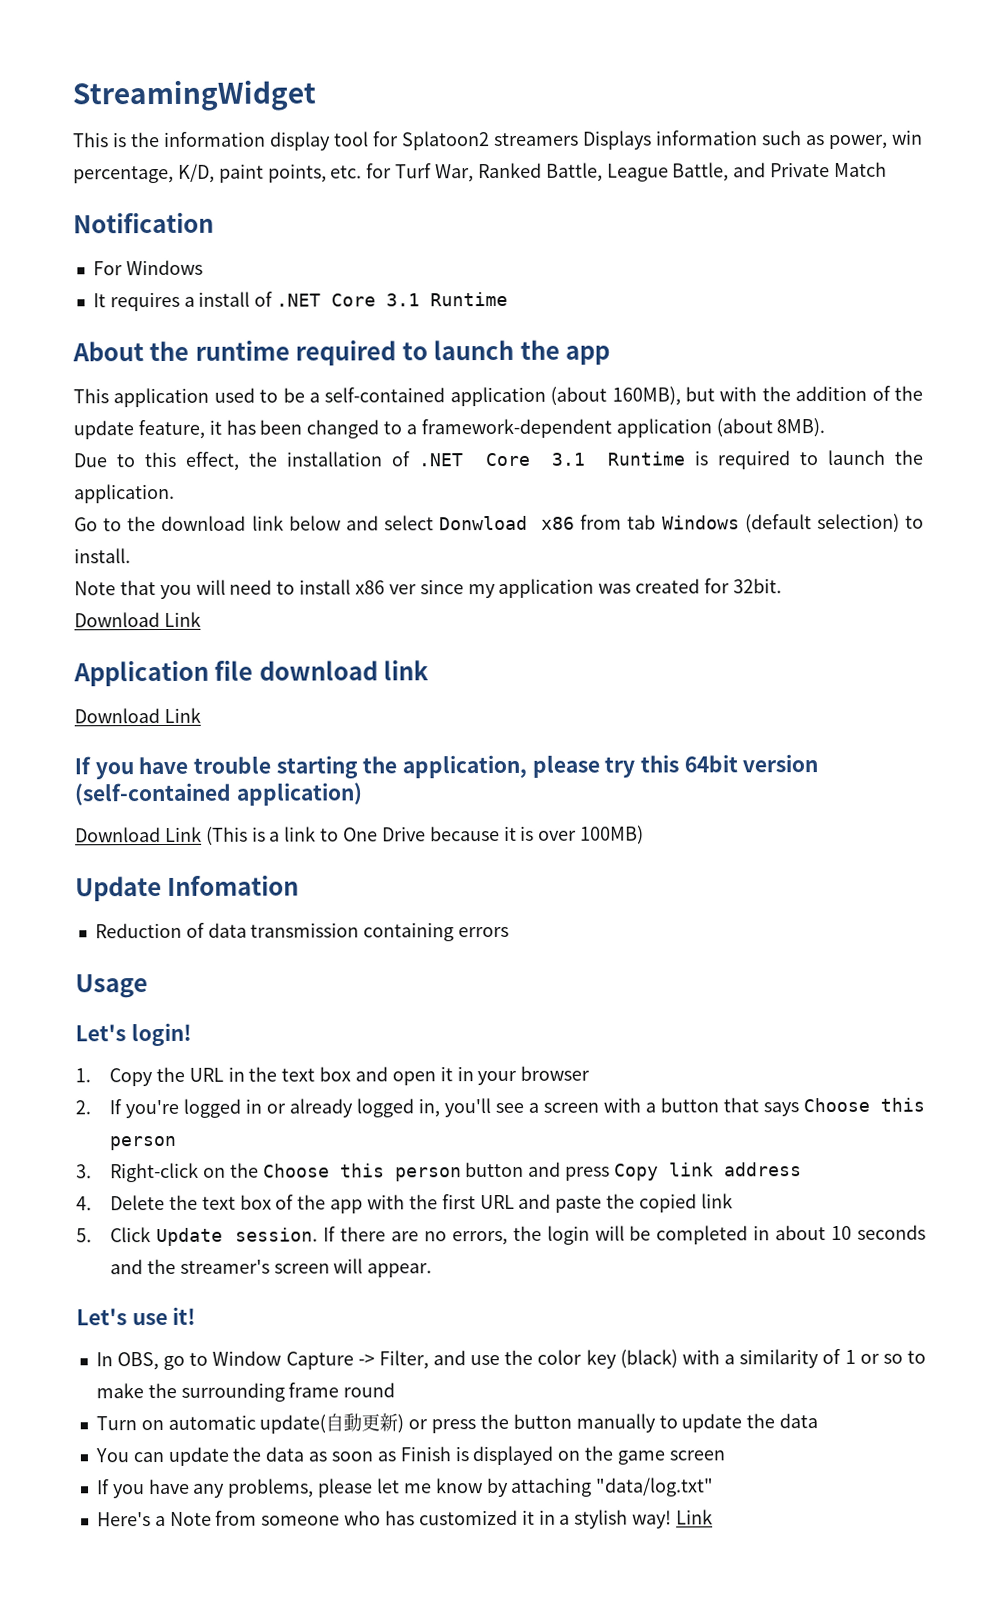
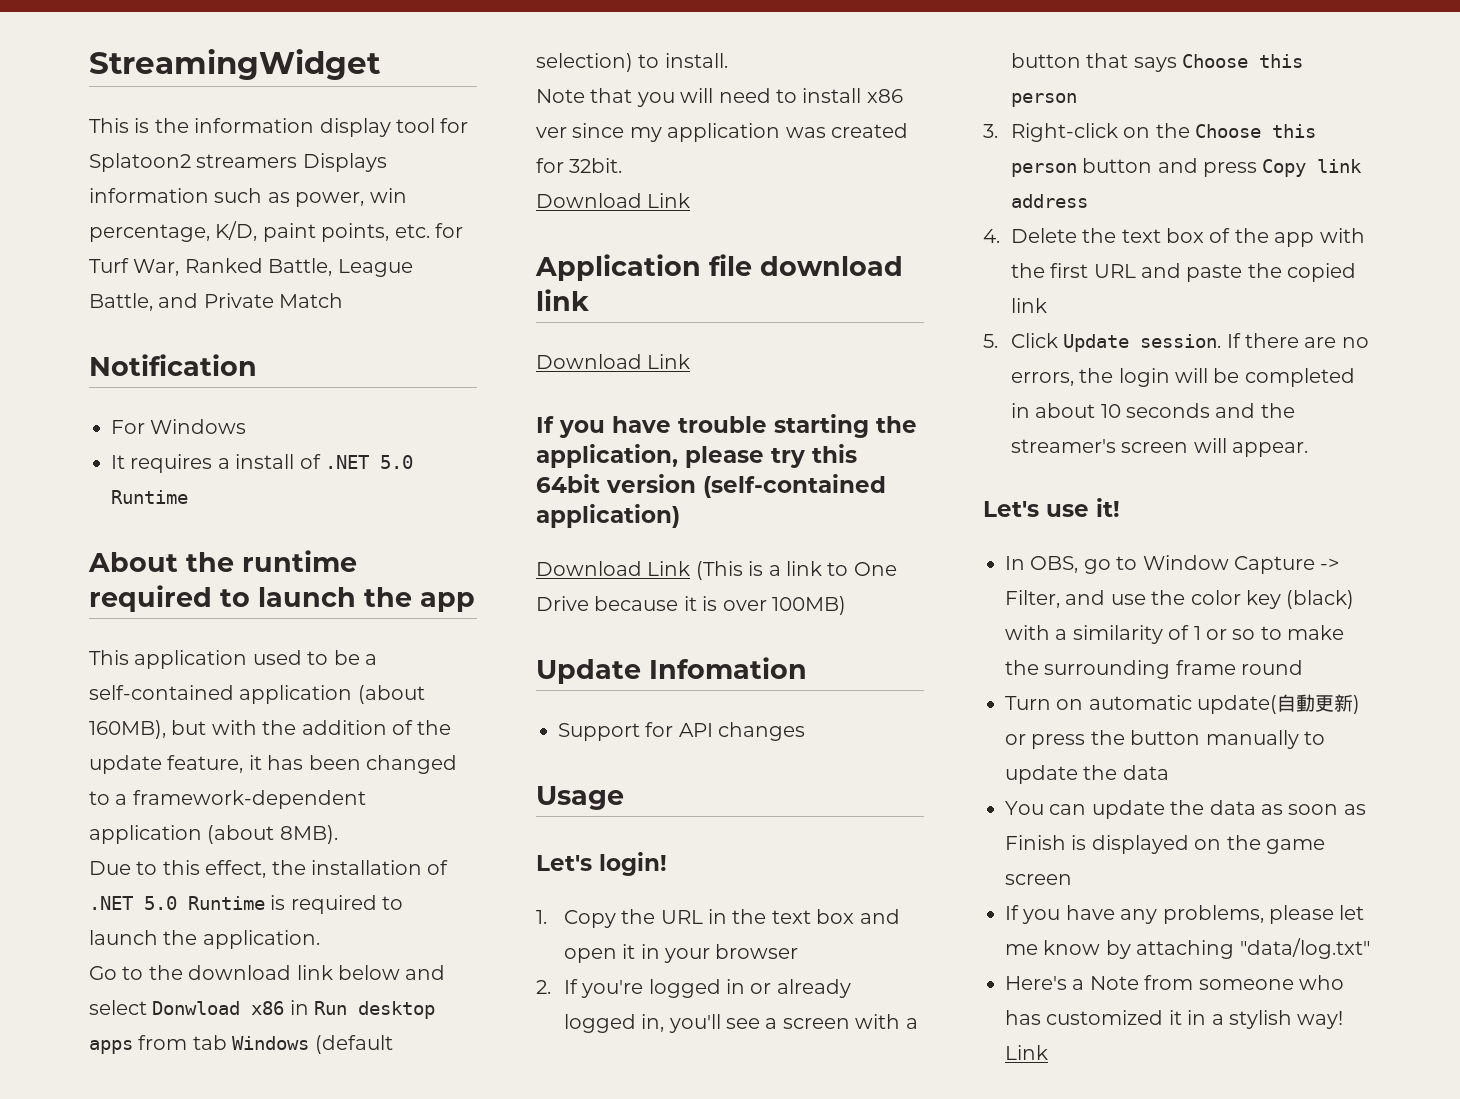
- It requires a install of .NET Core 3.1 Runtime
+ It requires a install of .NET 5.0 Runtime
- Due to this effect, the installation of .NET Core 3.1 Runtime is required to launch the application.
+ Due to this effect, the installation of .NET 5.0 Runtime is required to launch the application.
- Go to the download link below and select Donwload x86 from tab Windows (default selection) to install.
+ Go to the download link below and select Donwload x86 in Run desktop apps from tab Windows (default selection) to install.
- Reduction of data transmission containing errors
+ Support for API changes

